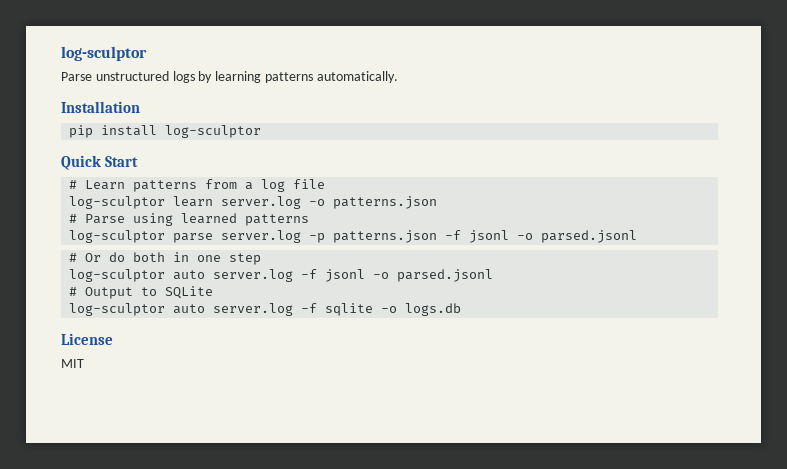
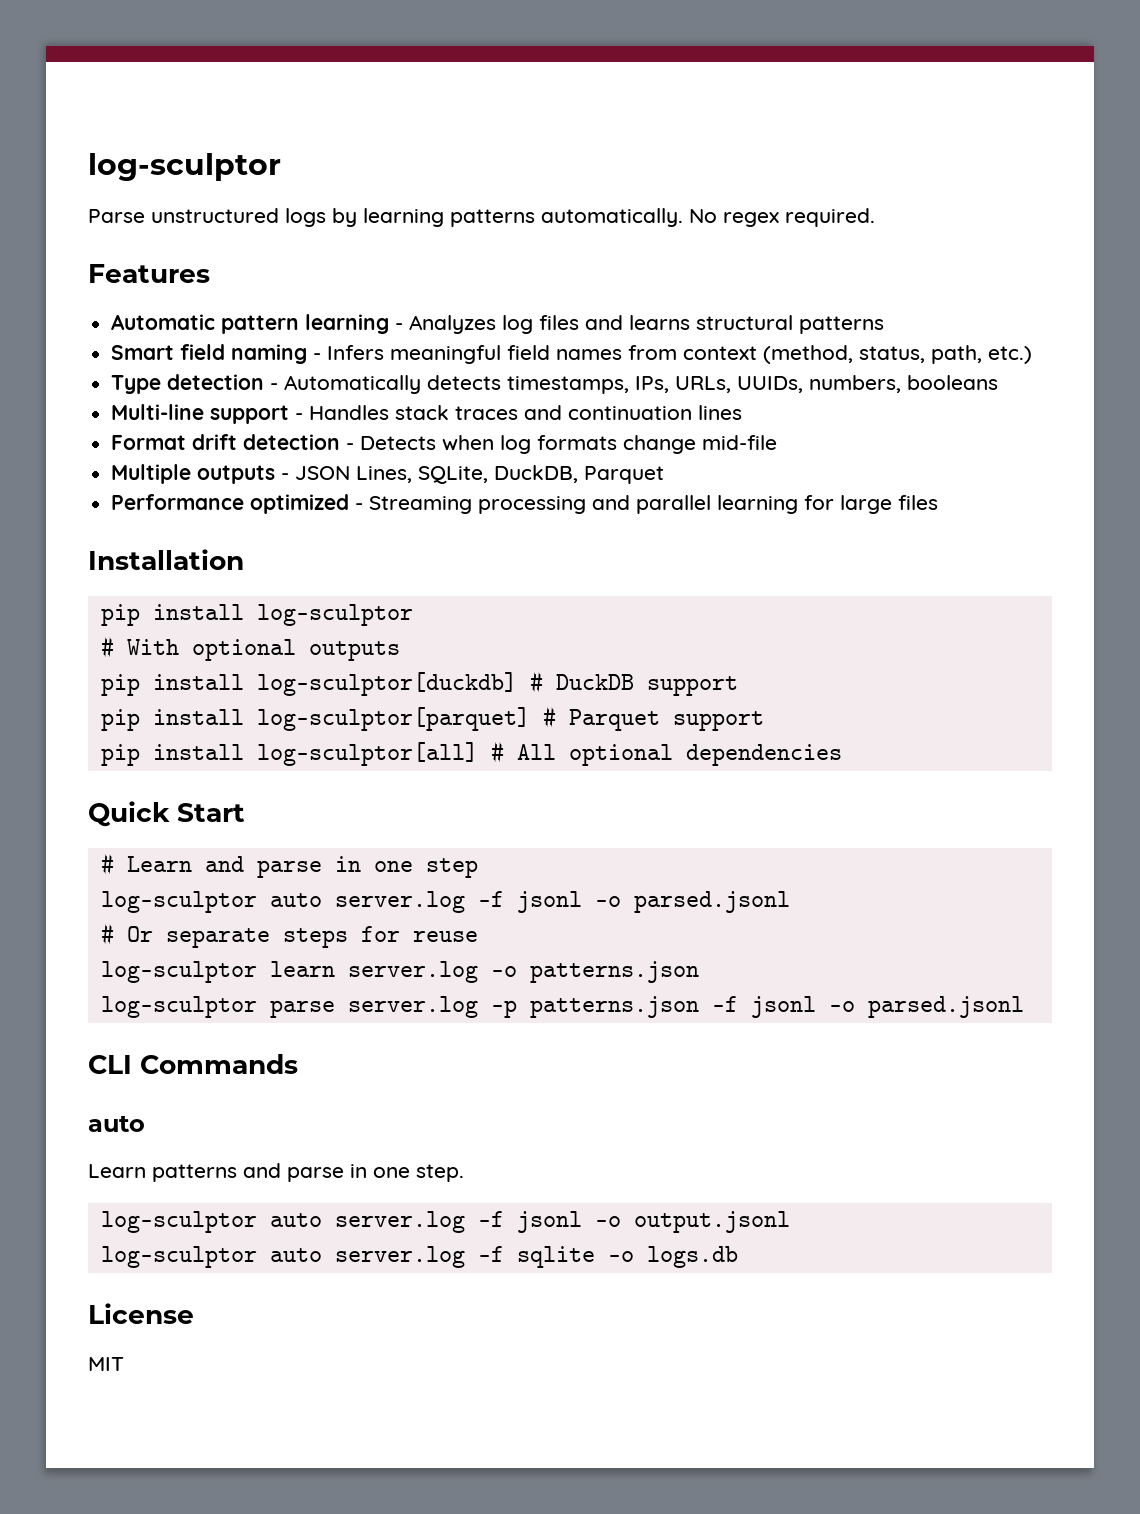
- Parse unstructured logs by learning patterns automatically.
+ Parse unstructured logs by learning patterns automatically. No regex required.
+ Features
+ Automatic pattern learning - Analyzes log files and learns structural patterns
+ Smart field naming - Infers meaningful field names from context (method, status, path, etc.)
+ Type detection - Automatically detects timestamps, IPs, URLs, UUIDs, numbers, booleans
+ Multi-line support - Handles stack traces and continuation lines
+ Format drift detection - Detects when log formats change mid-file
+ Multiple outputs - JSON Lines, SQLite, DuckDB, Parquet
+ Performance optimized - Streaming processing and parallel learning for large files
  Installation
  pip install log-sculptor
+ # With optional outputs
+ pip install log-sculptor[duckdb] # DuckDB support
+ pip install log-sculptor[parquet] # Parquet support
+ pip install log-sculptor[all] # All optional dependencies
  Quick Start
- # Learn patterns from a log file
- log-sculptor learn server.log -o patterns.json
- # Parse using learned patterns
- log-sculptor parse server.log -p patterns.json -f jsonl -o parsed.jsonl
- # Or do both in one step
+ # Learn and parse in one step
- # Output to SQLite
+ # Or separate steps for reuse
+ log-sculptor learn server.log -o patterns.json
+ log-sculptor parse server.log -p patterns.json -f jsonl -o parsed.jsonl
+ CLI Commands
+ auto
+ Learn patterns and parse in one step.
+ log-sculptor auto server.log -f jsonl -o output.jsonl

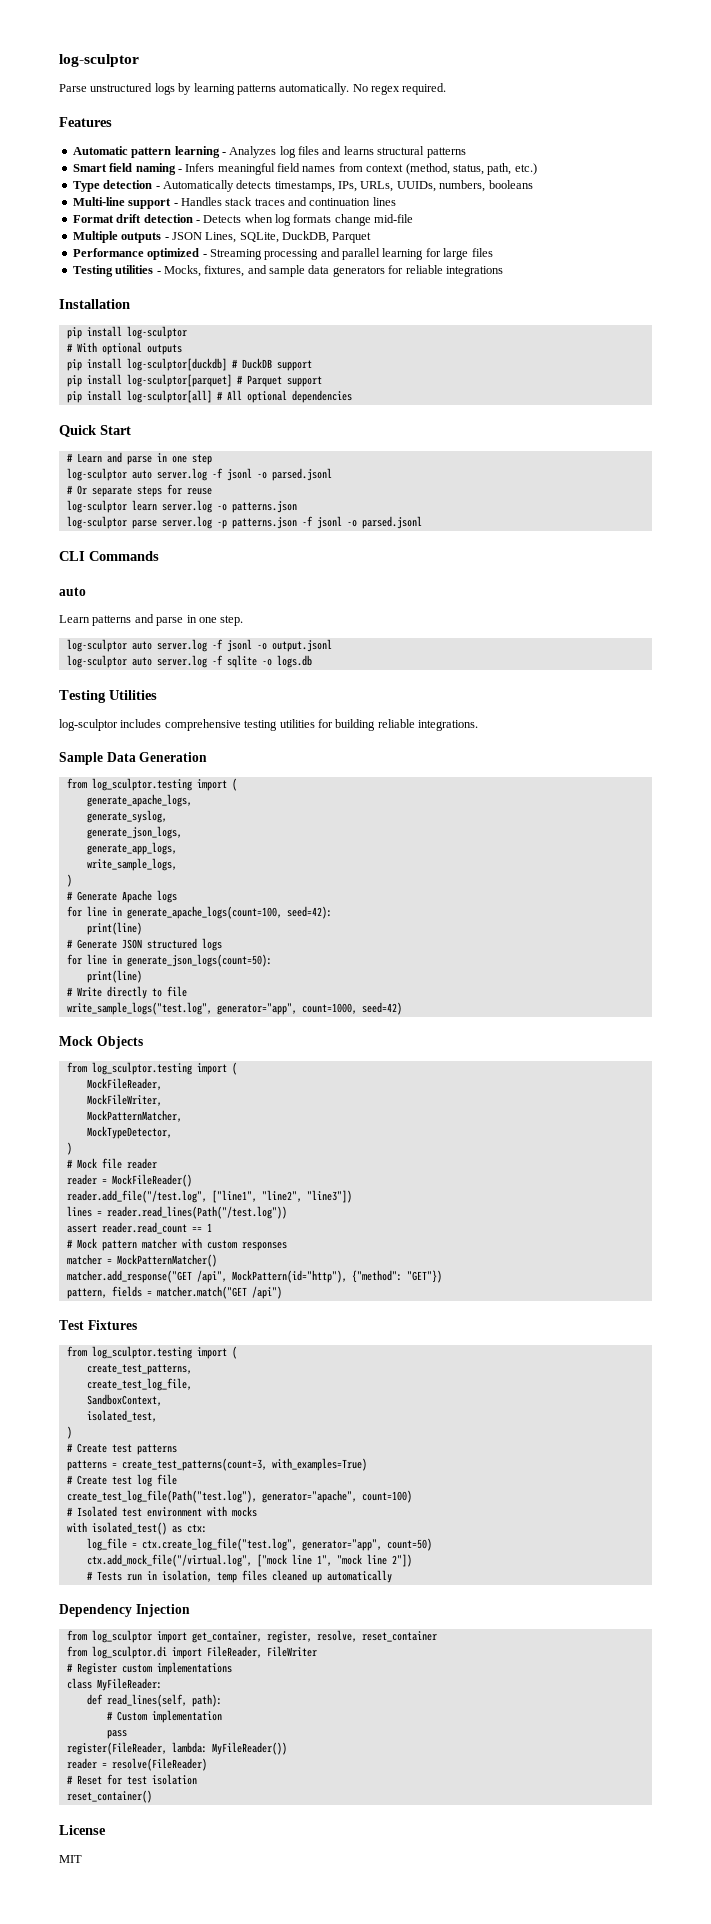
+ Testing utilities - Mocks, fixtures, and sample data generators for reliable integrations
+ Testing Utilities
+ log-sculptor includes comprehensive testing utilities for building reliable integrations.
+ Sample Data Generation
+ from log_sculptor.testing import (
+ generate_apache_logs,
+ generate_syslog,
+ generate_json_logs,
+ generate_app_logs,
+ write_sample_logs,
+ )
+ # Generate Apache logs
+ for line in generate_apache_logs(count=100, seed=42):
+ print(line)
+ # Generate JSON structured logs
+ for line in generate_json_logs(count=50):
+ print(line)
+ # Write directly to file
+ write_sample_logs("test.log", generator="app", count=1000, seed=42)
+ Mock Objects
+ from log_sculptor.testing import (
+ MockFileReader,
+ MockFileWriter,
+ MockPatternMatcher,
+ MockTypeDetector,
+ )
+ # Mock file reader
+ reader = MockFileReader()
+ reader.add_file("/test.log", ["line1", "line2", "line3"])
+ lines = reader.read_lines(Path("/test.log"))
+ assert reader.read_count == 1
+ # Mock pattern matcher with custom responses
+ matcher = MockPatternMatcher()
+ matcher.add_response("GET /api", MockPattern(id="http"), {"method": "GET"})
+ pattern, fields = matcher.match("GET /api")
+ Test Fixtures
+ from log_sculptor.testing import (
+ create_test_patterns,
+ create_test_log_file,
+ SandboxContext,
+ isolated_test,
+ )
+ # Create test patterns
+ patterns = create_test_patterns(count=3, with_examples=True)
+ # Create test log file
+ create_test_log_file(Path("test.log"), generator="apache", count=100)
+ # Isolated test environment with mocks
+ with isolated_test() as ctx:
+ log_file = ctx.create_log_file("test.log", generator="app", count=50)
+ ctx.add_mock_file("/virtual.log", ["mock line 1", "mock line 2"])
+ # Tests run in isolation, temp files cleaned up automatically
+ Dependency Injection
+ from log_sculptor import get_container, register, resolve, reset_container
+ from log_sculptor.di import FileReader, FileWriter
+ # Register custom implementations
+ class MyFileReader:
+ def read_lines(self, path):
+ # Custom implementation
+ pass
+ register(FileReader, lambda: MyFileReader())
+ reader = resolve(FileReader)
+ # Reset for test isolation
+ reset_container()

